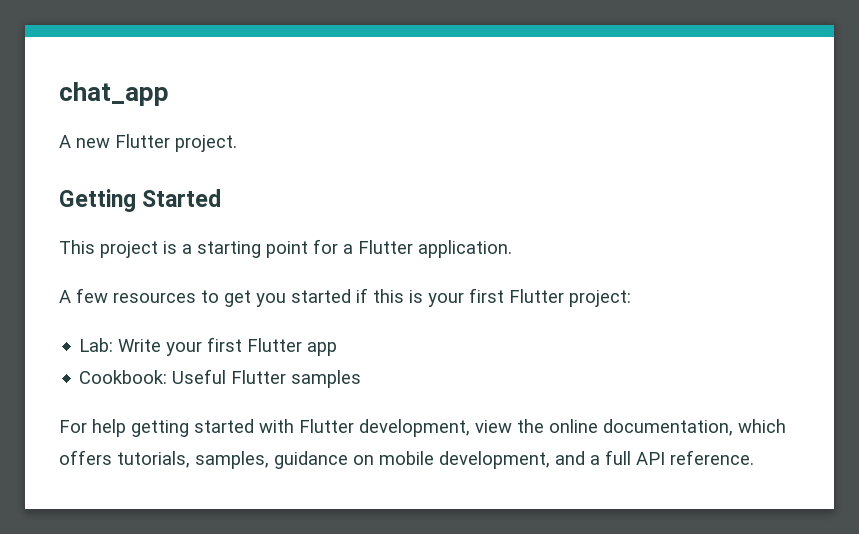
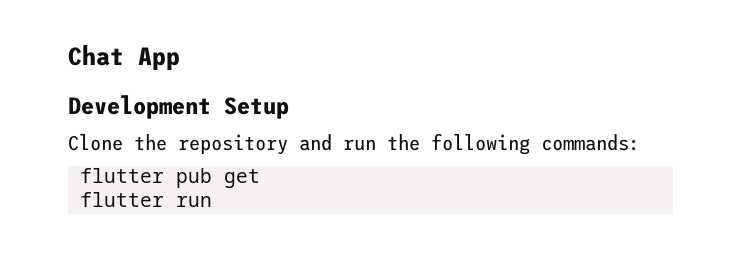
- chat_app
- A new Flutter project.
- Getting Started
- This project is a starting point for a Flutter application.
- A few resources to get you started if this is your first Flutter project:
- Lab: Write your first Flutter app
- Cookbook: Useful Flutter samples
- For help getting started with Flutter development, view the online documentation, which offers tutorials, samples, guidance on mobile development, and a full API reference.
+ Chat App
+ Development Setup
+ Clone the repository and run the following commands:
+ flutter pub get
+ flutter run

